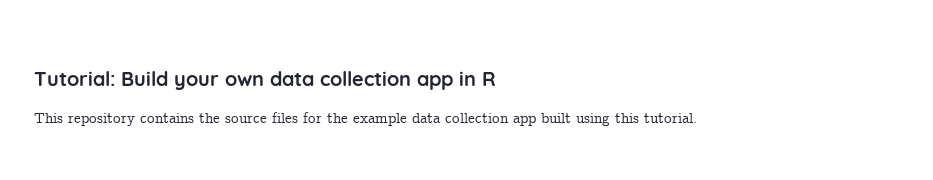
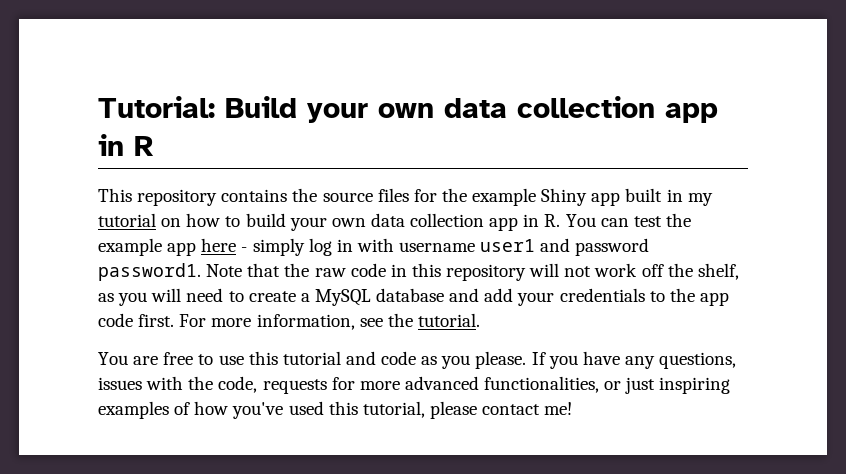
- This repository contains the source files for the example data collection app built using this tutorial.
+ This repository contains the source files for the example Shiny app built in my tutorial on how to build your own data collection app in R. You can test the example app here - simply log in with username user1 and password password1. Note that the raw code in this repository will not work off the shelf, as you will need to create a MySQL database and add your credentials to the app code first. For more information, see the tutorial.
+ You are free to use this tutorial and code as you please. If you have any questions, issues with the code, requests for more advanced functionalities, or just inspiring examples of how you've used this tutorial, please contact me!

